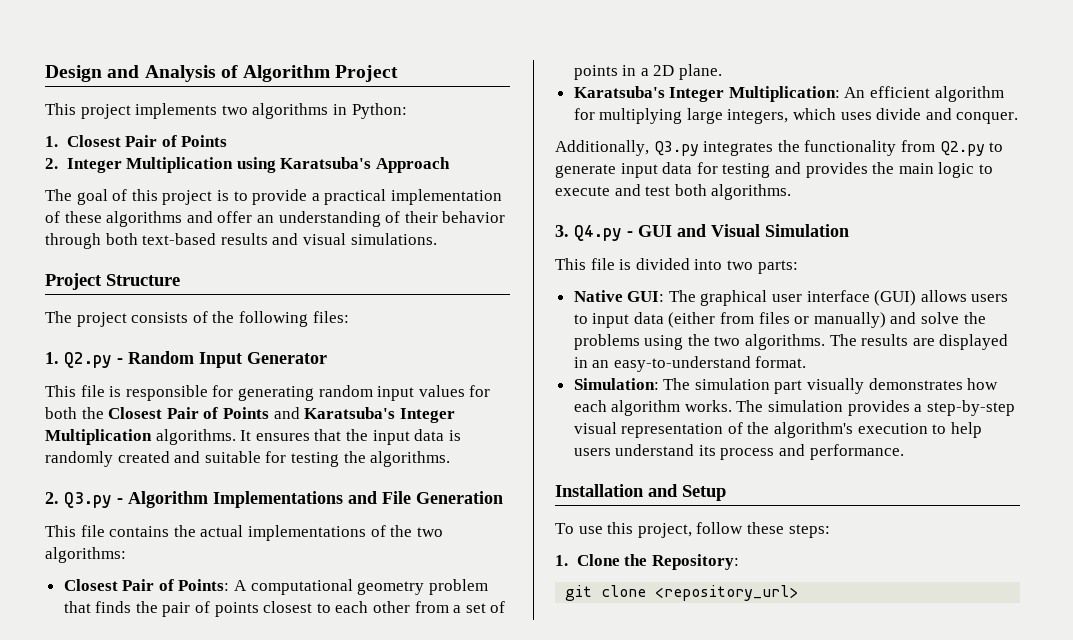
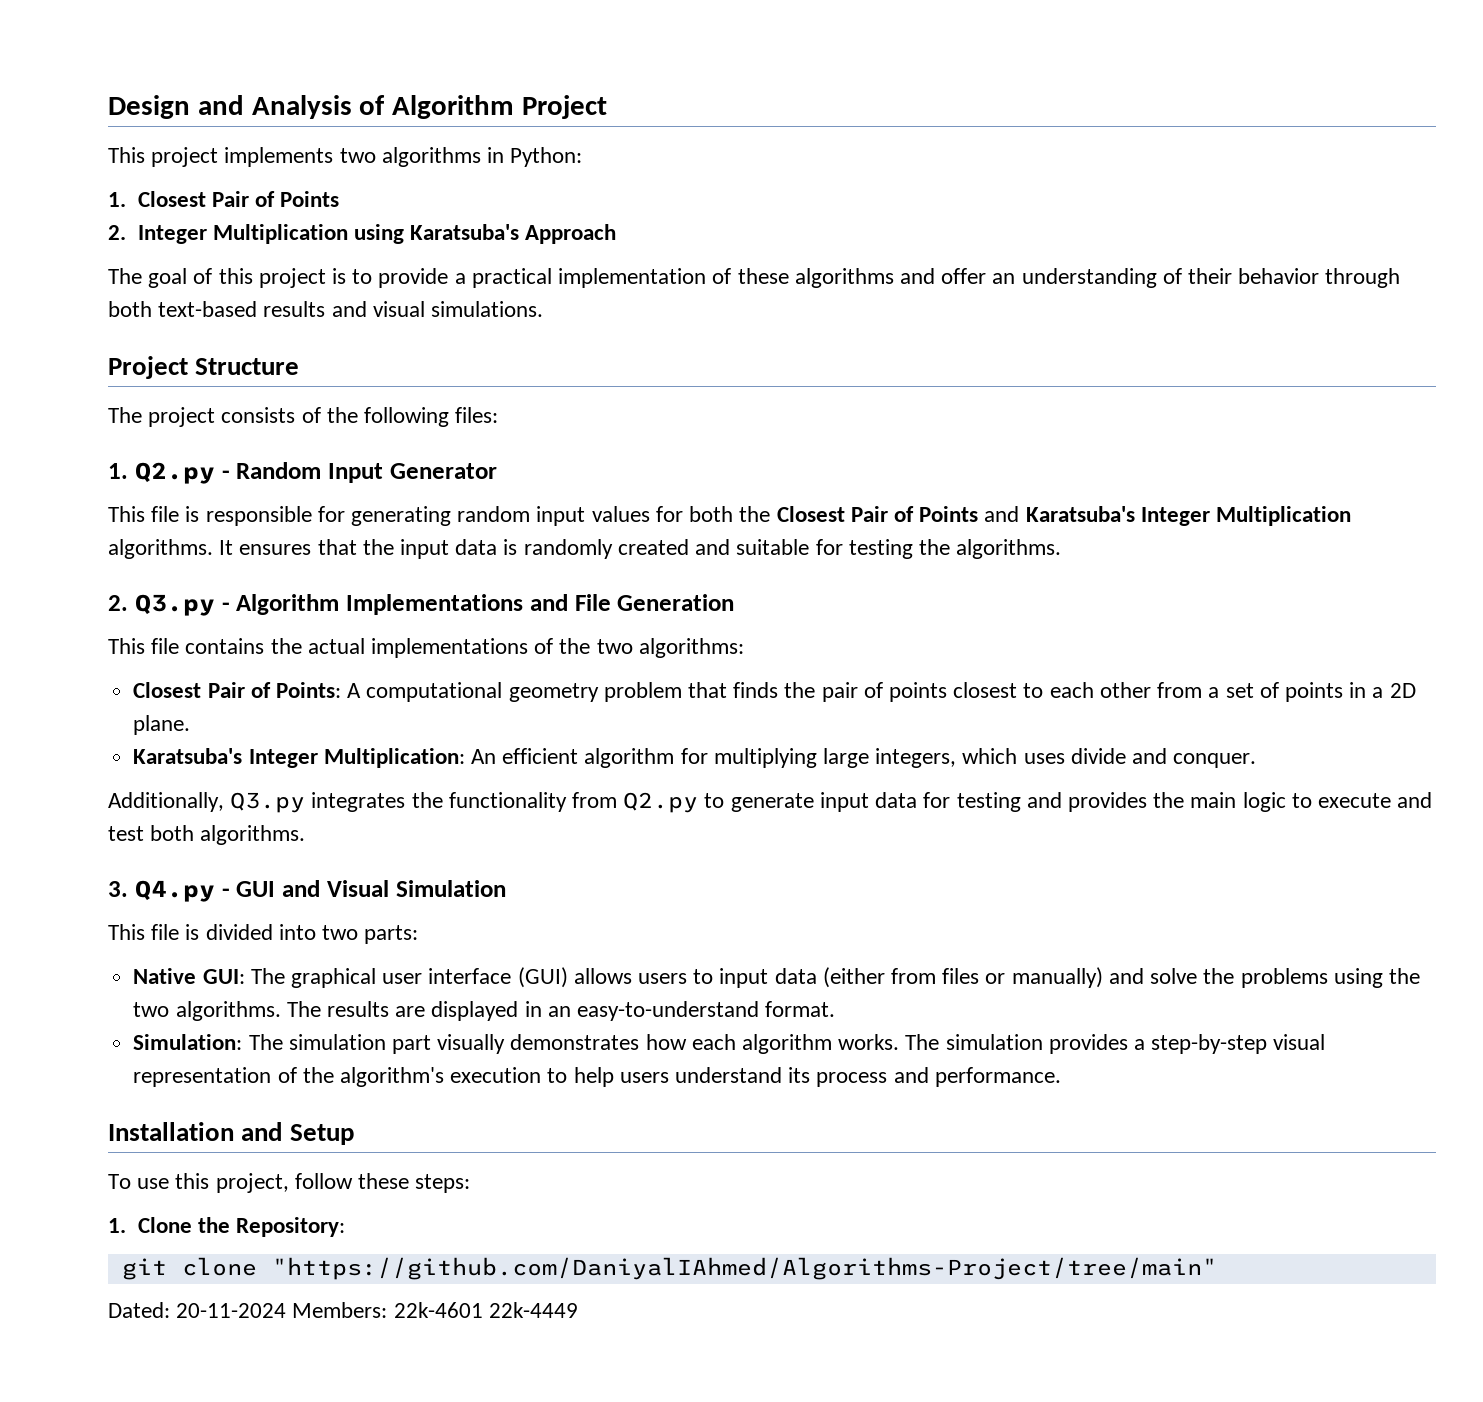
- git clone <repository_url>
+ git clone "https://github.com/DaniyalIAhmed/Algorithms-Project/tree/main"
+ Dated: 20-11-2024 Members: 22k-4601 22k-4449

